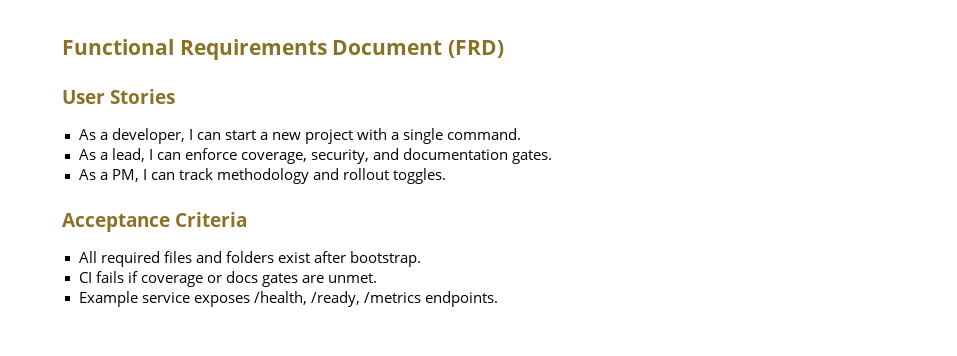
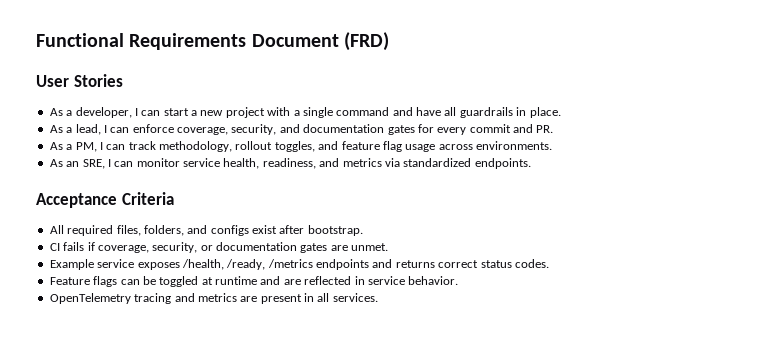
- As a developer, I can start a new project with a single command.
+ As a developer, I can start a new project with a single command and have all guardrails in place.
- As a lead, I can enforce coverage, security, and documentation gates.
+ As a lead, I can enforce coverage, security, and documentation gates for every commit and PR.
- As a PM, I can track methodology and rollout toggles.
+ As a PM, I can track methodology, rollout toggles, and feature flag usage across environments.
+ As an SRE, I can monitor service health, readiness, and metrics via standardized endpoints.
- All required files and folders exist after bootstrap.
+ All required files, folders, and configs exist after bootstrap.
- CI fails if coverage or docs gates are unmet.
+ CI fails if coverage, security, or documentation gates are unmet.
- Example service exposes /health, /ready, /metrics endpoints.
+ Example service exposes /health, /ready, /metrics endpoints and returns correct status codes.
+ Feature flags can be toggled at runtime and are reflected in service behavior.
+ OpenTelemetry tracing and metrics are present in all services.

